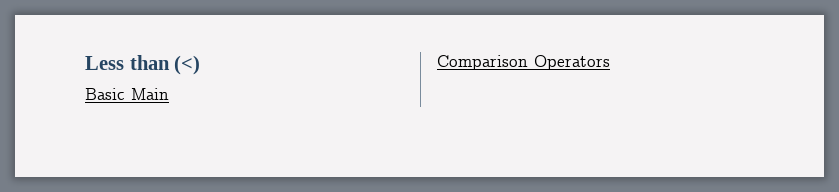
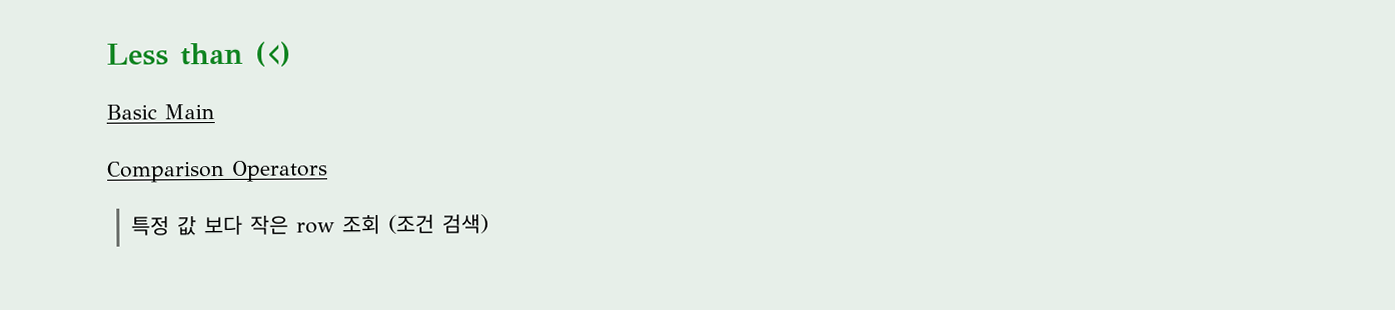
+ 특정 값 보다 작은 row 조회 (조건 검색)

